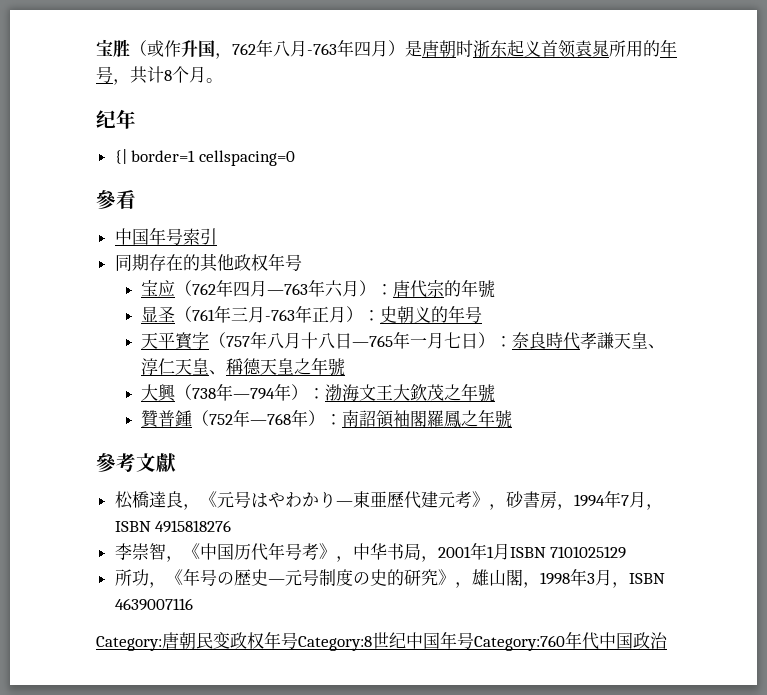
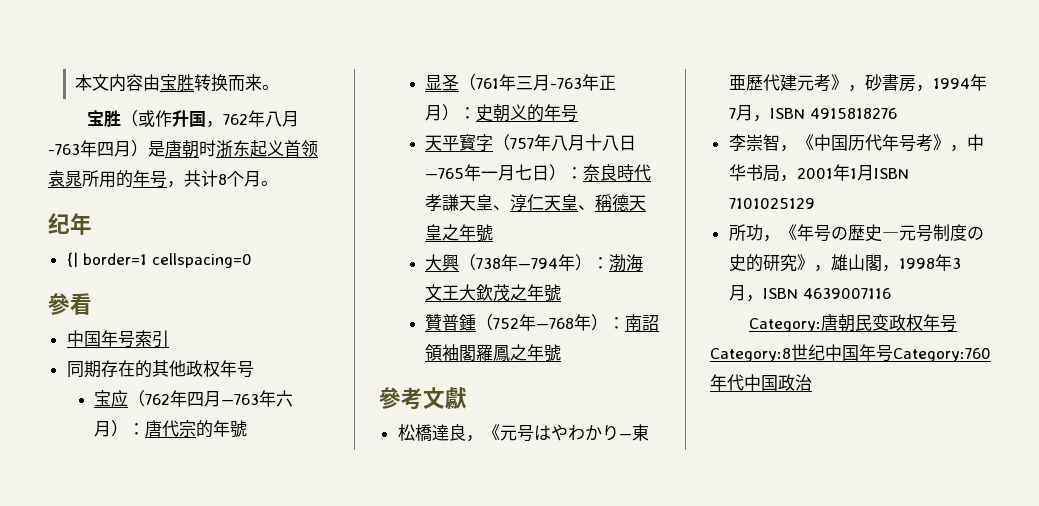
+ 本文内容由宝胜转换而来。

